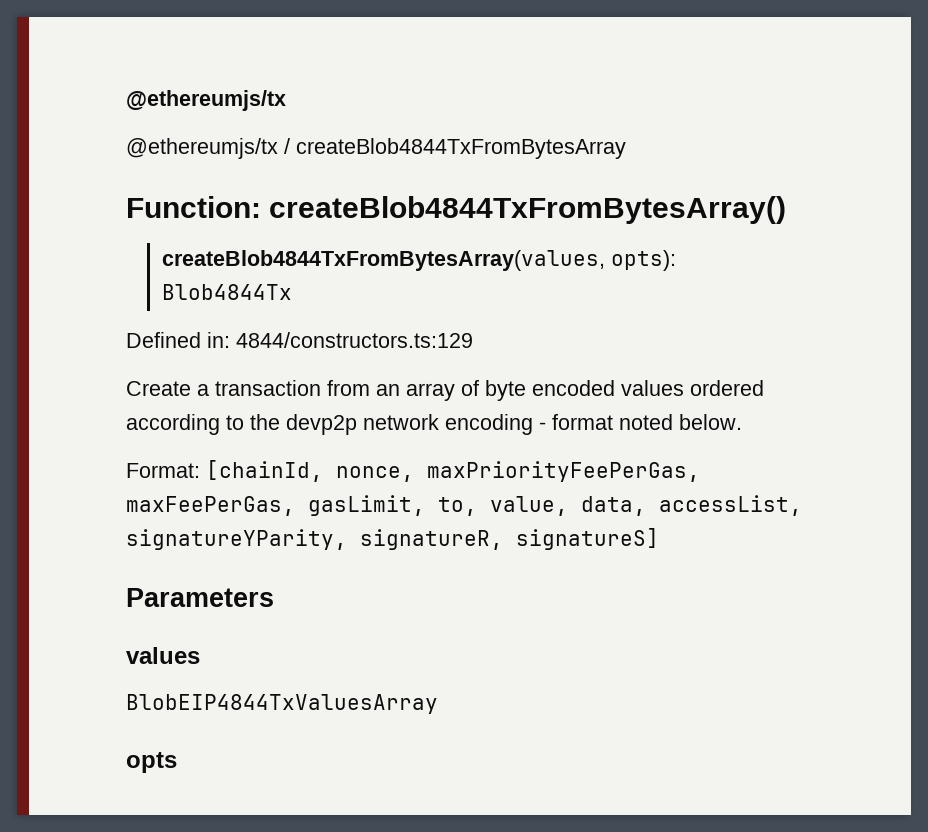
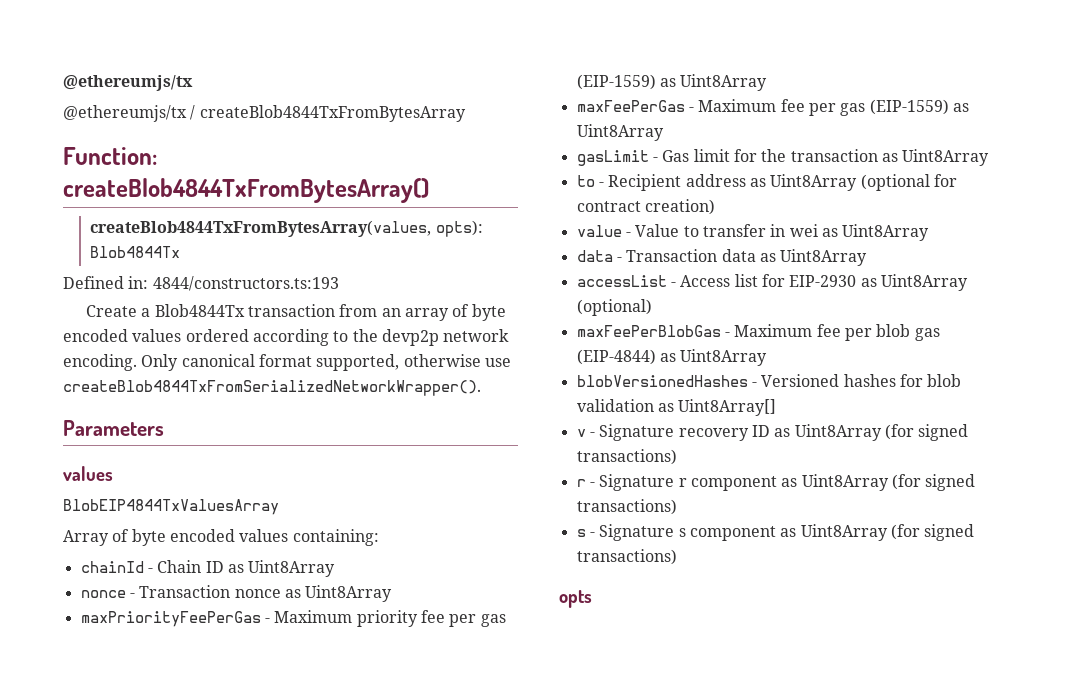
- Defined in: 4844/constructors.ts:129
+ Defined in: 4844/constructors.ts:193
- Create a transaction from an array of byte encoded values ordered according to the devp2p network encoding - format noted below.
- Format: [chainId, nonce, maxPriorityFeePerGas, maxFeePerGas, gasLimit, to, value, data, accessList, signatureYParity, signatureR, signatureS]
+ Create a Blob4844Tx transaction from an array of byte encoded values ordered according to the devp2p network encoding. Only canonical format supported, otherwise use createBlob4844TxFromSerializedNetworkWrapper().
  Parameters
  values
  BlobEIP4844TxValuesArray
+ Array of byte encoded values containing:
+ chainId - Chain ID as Uint8Array
+ nonce - Transaction nonce as Uint8Array
+ maxPriorityFeePerGas - Maximum priority fee per gas (EIP-1559) as Uint8Array
+ maxFeePerGas - Maximum fee per gas (EIP-1559) as Uint8Array
+ gasLimit - Gas limit for the transaction as Uint8Array
+ to - Recipient address as Uint8Array (optional for contract creation)
+ value - Value to transfer in wei as Uint8Array
+ data - Transaction data as Uint8Array
+ accessList - Access list for EIP-2930 as Uint8Array (optional)
+ maxFeePerBlobGas - Maximum fee per blob gas (EIP-4844) as Uint8Array
+ blobVersionedHashes - Versioned hashes for blob validation as Uint8Array[]
+ v - Signature recovery ID as Uint8Array (for signed transactions)
+ r - Signature r component as Uint8Array (for signed transactions)
+ s - Signature s component as Uint8Array (for signed transactions)

